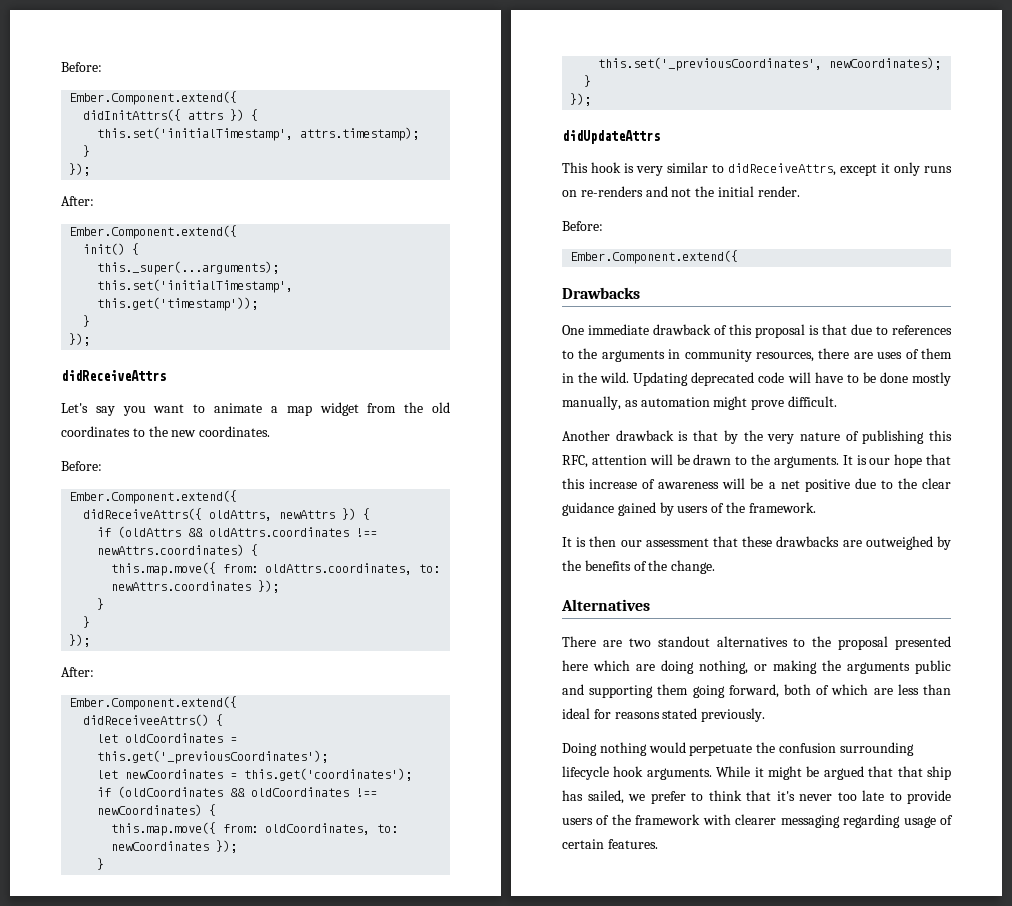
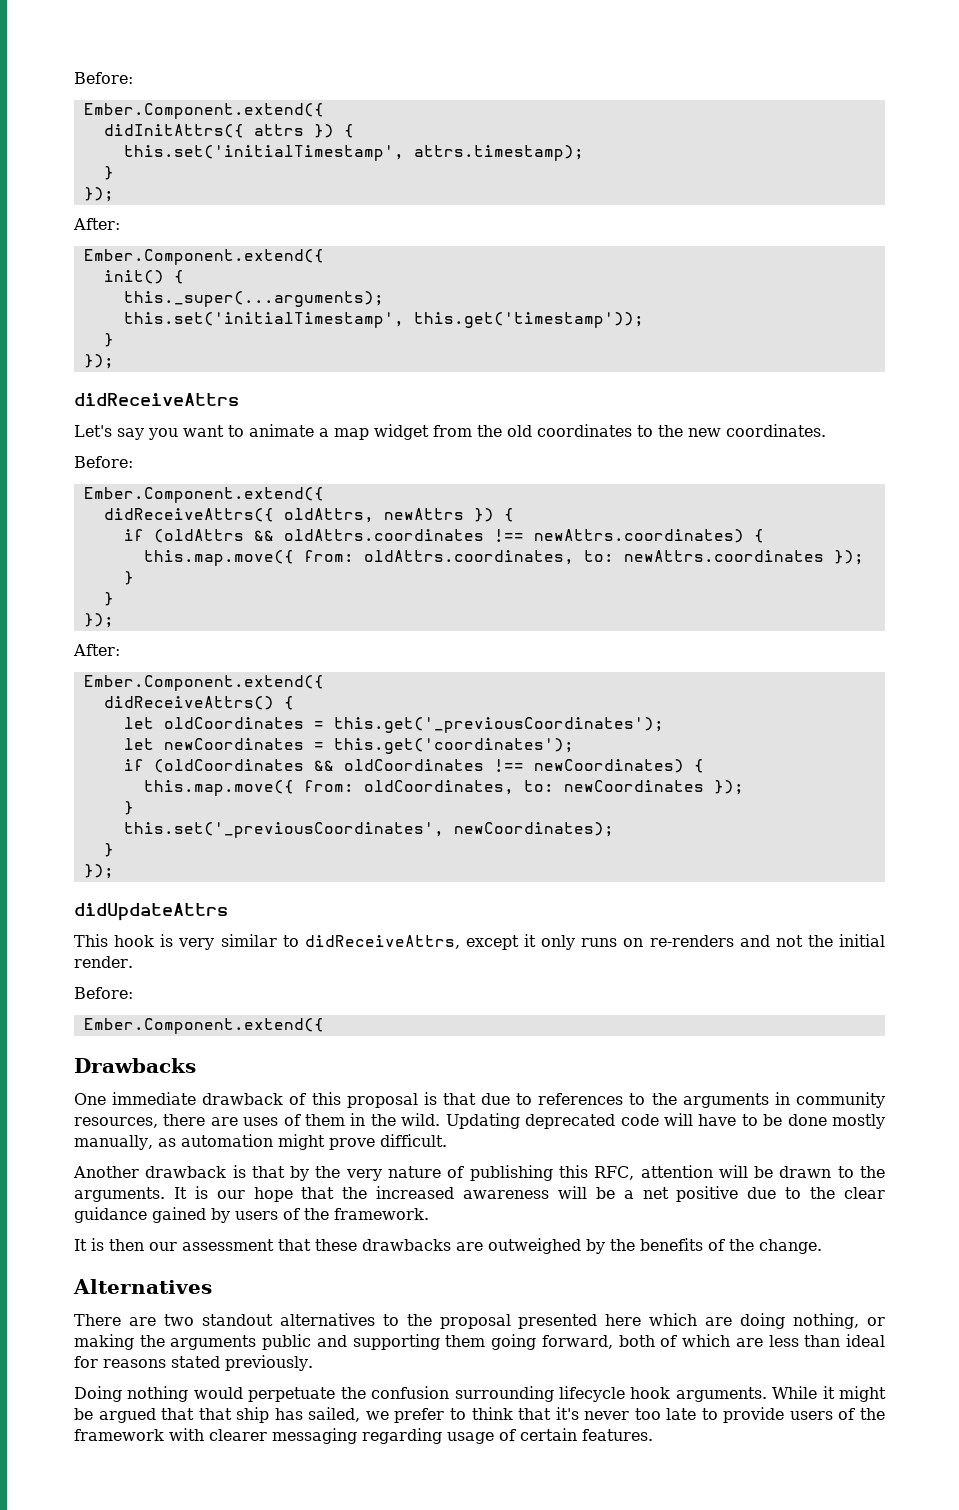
- didReceiveeAttrs() {
+ didReceiveAttrs() {
- It is our hope that this increase of awareness will be a net positive due to the clear guidance gained by users of the framework.
+ It is our hope that the increased awareness will be a net positive due to the clear guidance gained by users of the framework.

